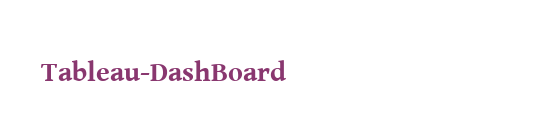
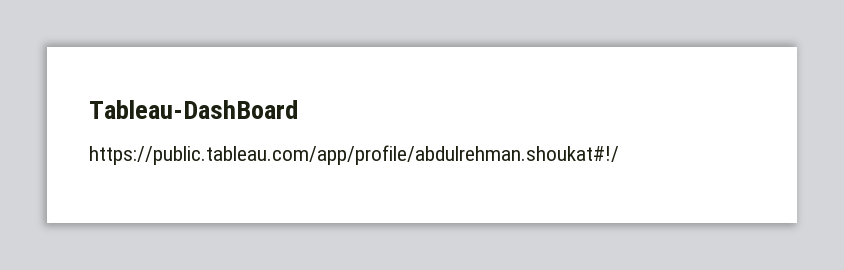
+ https://public.tableau.com/app/profile/abdulrehman.shoukat#!/

